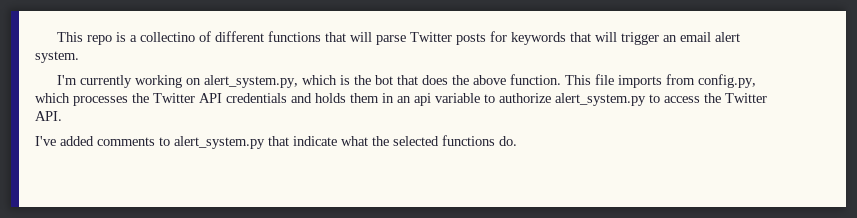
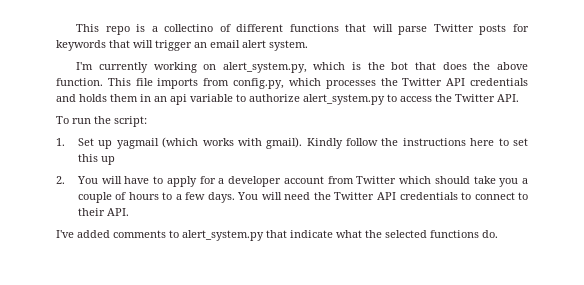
+ To run the script:
+ 1. Set up yagmail (which works with gmail). Kindly follow the instructions here to set this up
+ 2. You will have to apply for a developer account from Twitter which should take you a couple of hours to a few days. You will need the Twitter API credentials to connect to their API.

